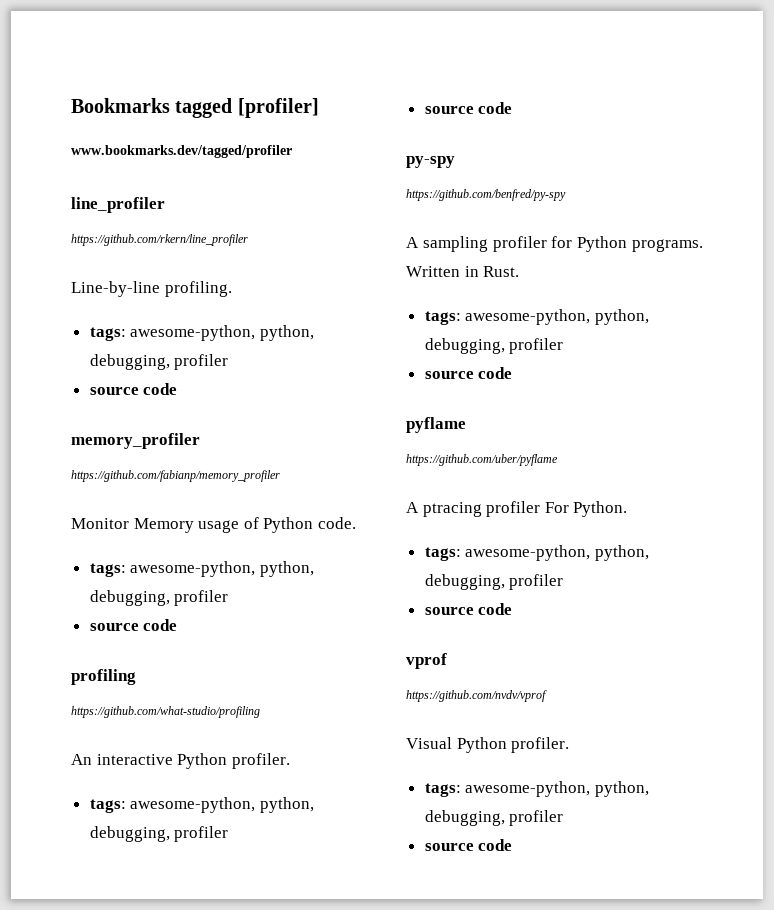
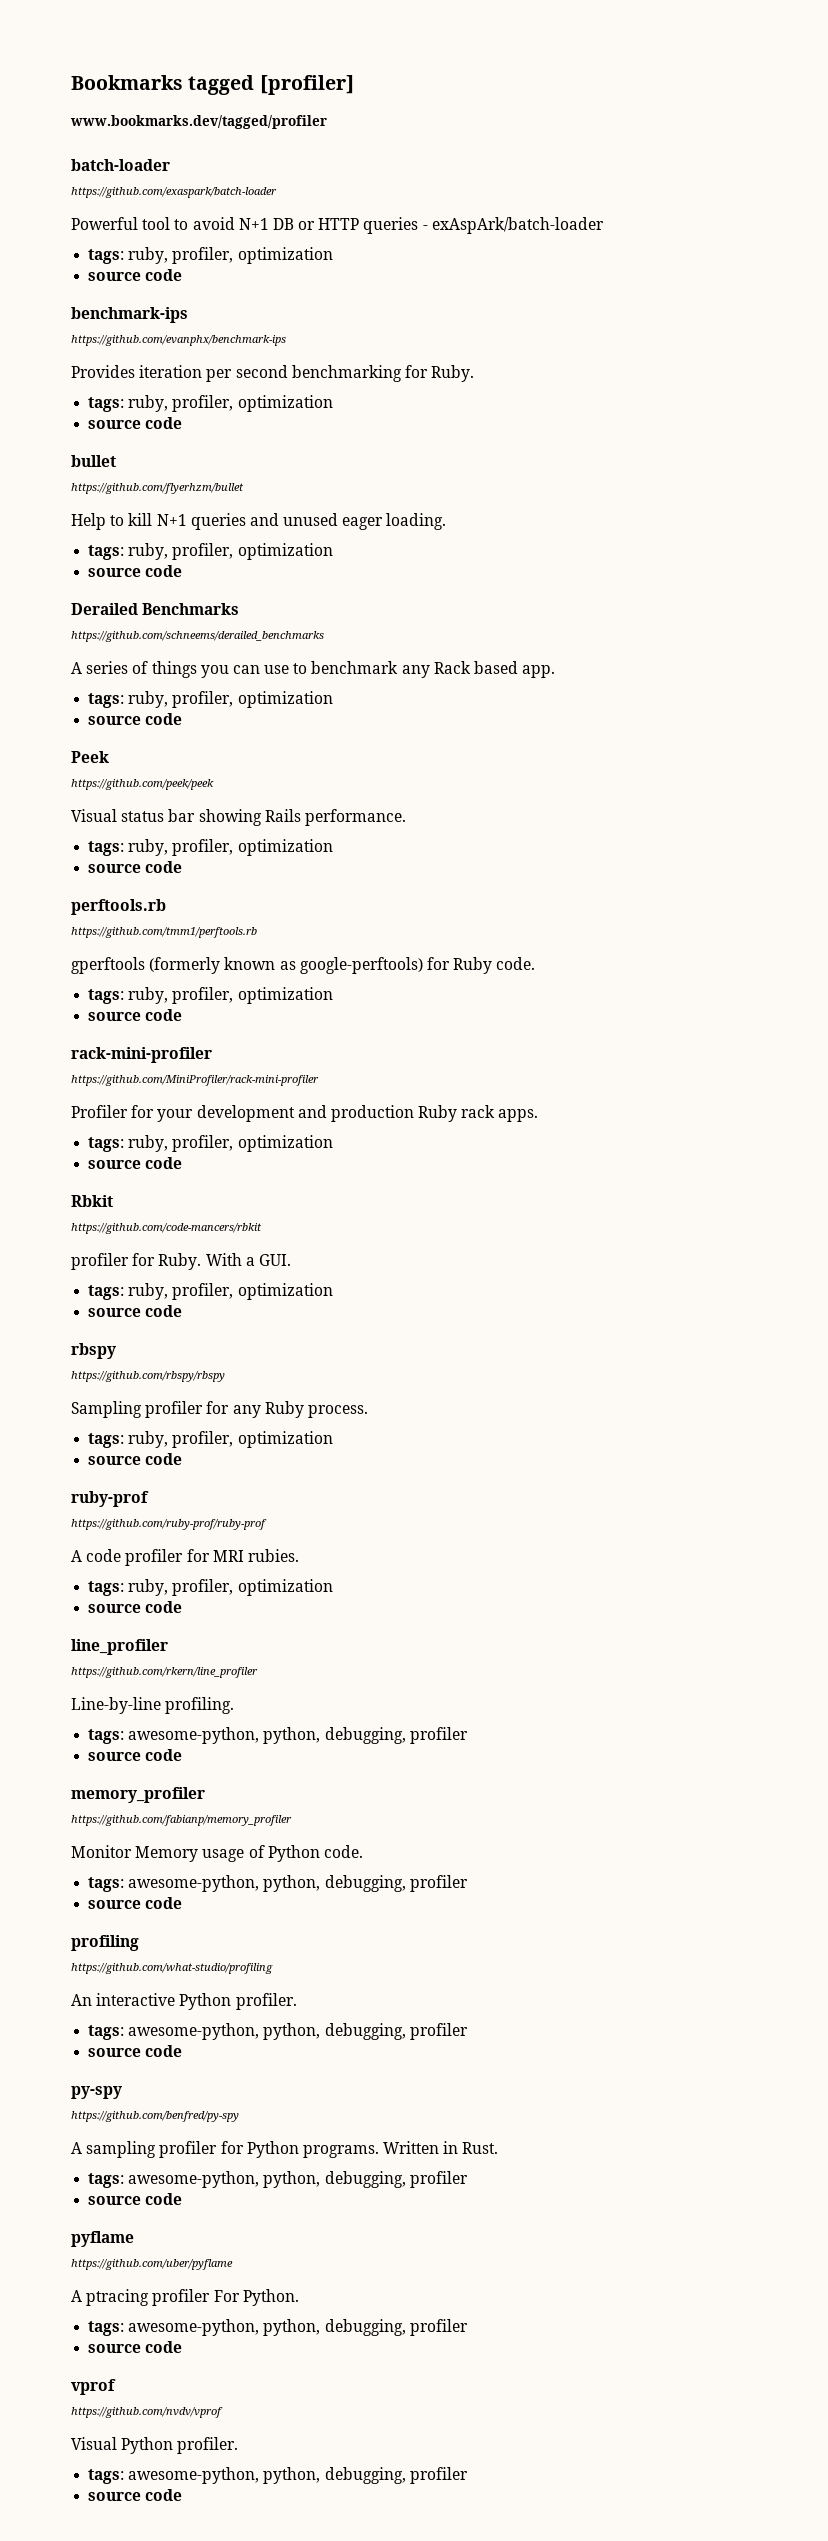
+ batch-loader
+ https://github.com/exaspark/batch-loader
+ Powerful tool to avoid N+1 DB or HTTP queries - exAspArk/batch-loader
+ tags: ruby, profiler, optimization
+ source code
+ benchmark-ips
+ https://github.com/evanphx/benchmark-ips
+ Provides iteration per second benchmarking for Ruby.
+ tags: ruby, profiler, optimization
+ source code
+ bullet
+ https://github.com/flyerhzm/bullet
+ Help to kill N+1 queries and unused eager loading.
+ tags: ruby, profiler, optimization
+ source code
+ Derailed Benchmarks
+ https://github.com/schneems/derailed_benchmarks
+ A series of things you can use to benchmark any Rack based app.
+ tags: ruby, profiler, optimization
+ source code
+ Peek
+ https://github.com/peek/peek
+ Visual status bar showing Rails performance.
+ tags: ruby, profiler, optimization
+ source code
+ perftools.rb
+ https://github.com/tmm1/perftools.rb
+ gperftools (formerly known as google-perftools) for Ruby code.
+ tags: ruby, profiler, optimization
+ source code
+ rack-mini-profiler
+ https://github.com/MiniProfiler/rack-mini-profiler
+ Profiler for your development and production Ruby rack apps.
+ tags: ruby, profiler, optimization
+ source code
+ Rbkit
+ https://github.com/code-mancers/rbkit
+ profiler for Ruby. With a GUI.
+ tags: ruby, profiler, optimization
+ source code
+ rbspy
+ https://github.com/rbspy/rbspy
+ Sampling profiler for any Ruby process.
+ tags: ruby, profiler, optimization
+ source code
+ ruby-prof
+ https://github.com/ruby-prof/ruby-prof
+ A code profiler for MRI rubies.
+ tags: ruby, profiler, optimization
+ source code

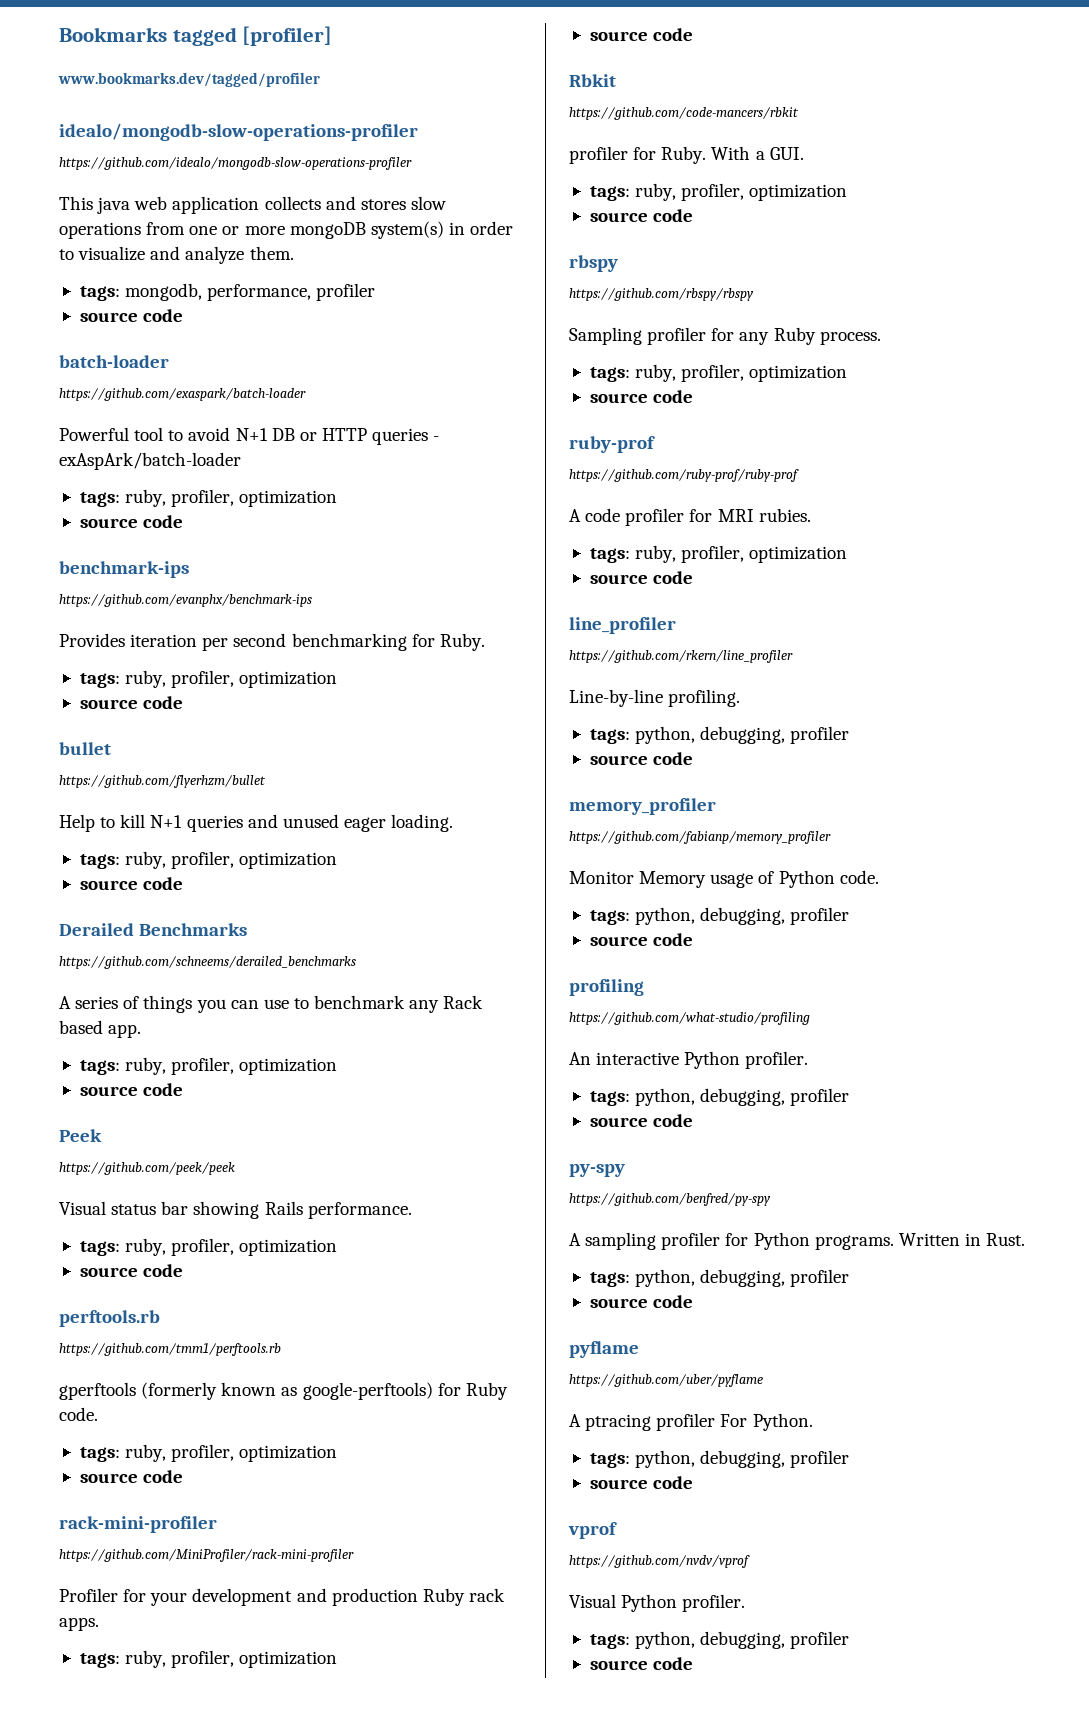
+ idealo/mongodb-slow-operations-profiler
+ https://github.com/idealo/mongodb-slow-operations-profiler
+ This java web application collects and stores slow operations from one or more mongoDB system(s) in order to visualize and analyze them.
+ tags: mongodb, performance, profiler
+ source code
  Line-by-line profiling.
- tags: awesome-python, python, debugging, profiler
+ tags: python, debugging, profiler
  Monitor Memory usage of Python code.
- tags: awesome-python, python, debugging, profiler
+ tags: python, debugging, profiler
  An interactive Python profiler.
- tags: awesome-python, python, debugging, profiler
+ tags: python, debugging, profiler
  Written in Rust.
- tags: awesome-python, python, debugging, profiler
+ tags: python, debugging, profiler
  A ptracing profiler For Python.
- tags: awesome-python, python, debugging, profiler
+ tags: python, debugging, profiler
  Visual Python profiler.
- tags: awesome-python, python, debugging, profiler
+ tags: python, debugging, profiler

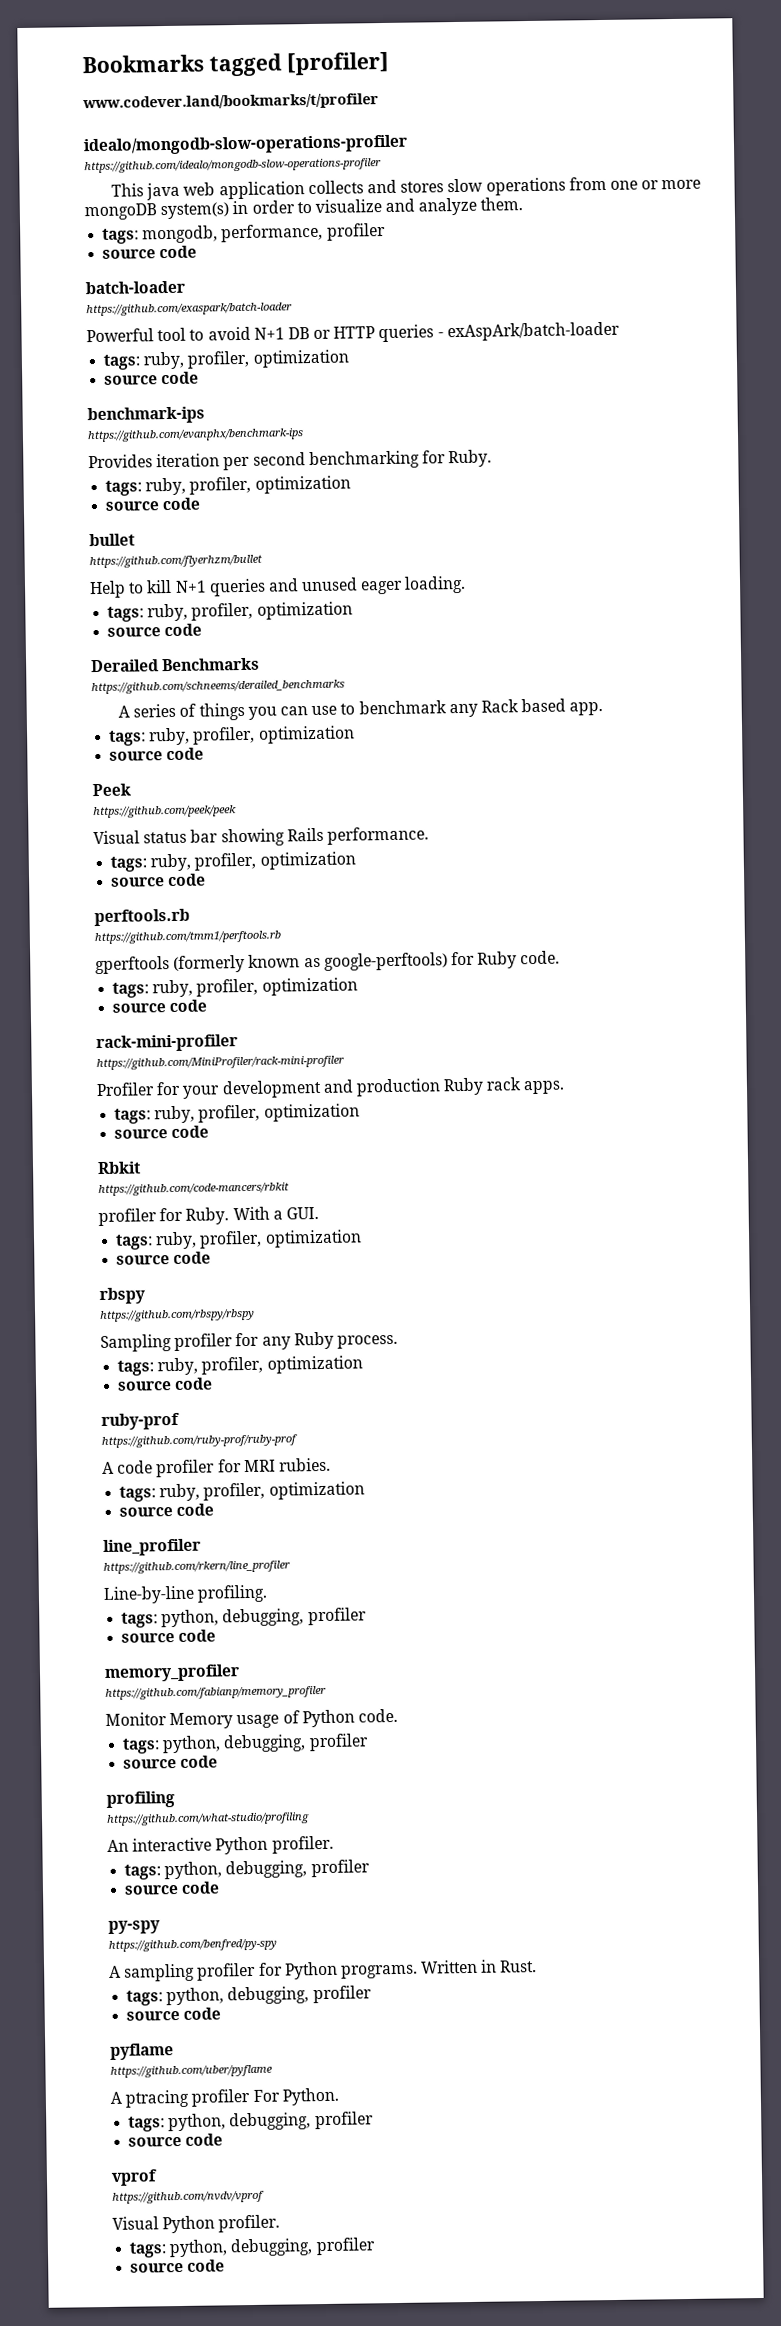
- www.bookmarks.dev/tagged/profiler
+ www.codever.land/bookmarks/t/profiler

